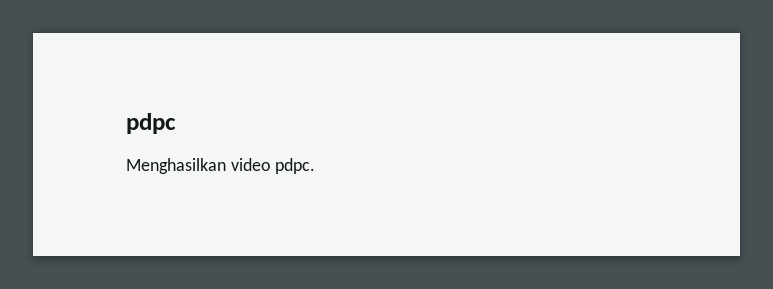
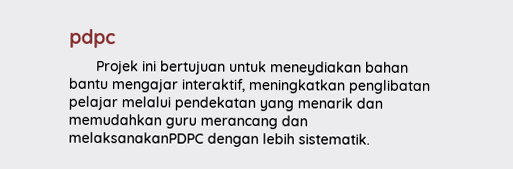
- Menghasilkan video pdpc.
+ Projek ini bertujuan untuk meneydiakan bahan bantu mengajar interaktif, meningkatkan penglibatan pelajar melalui pendekatan yang menarik dan memudahkan guru merancang dan melaksanakanPDPC dengan lebih sistematik.

